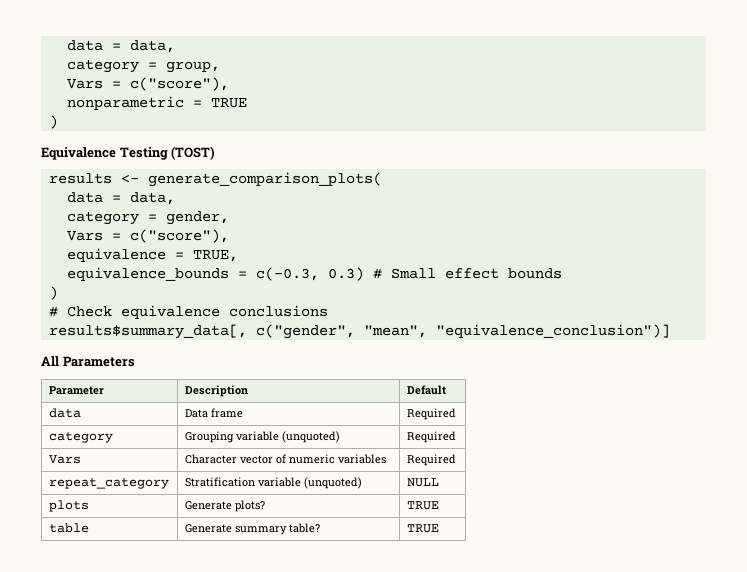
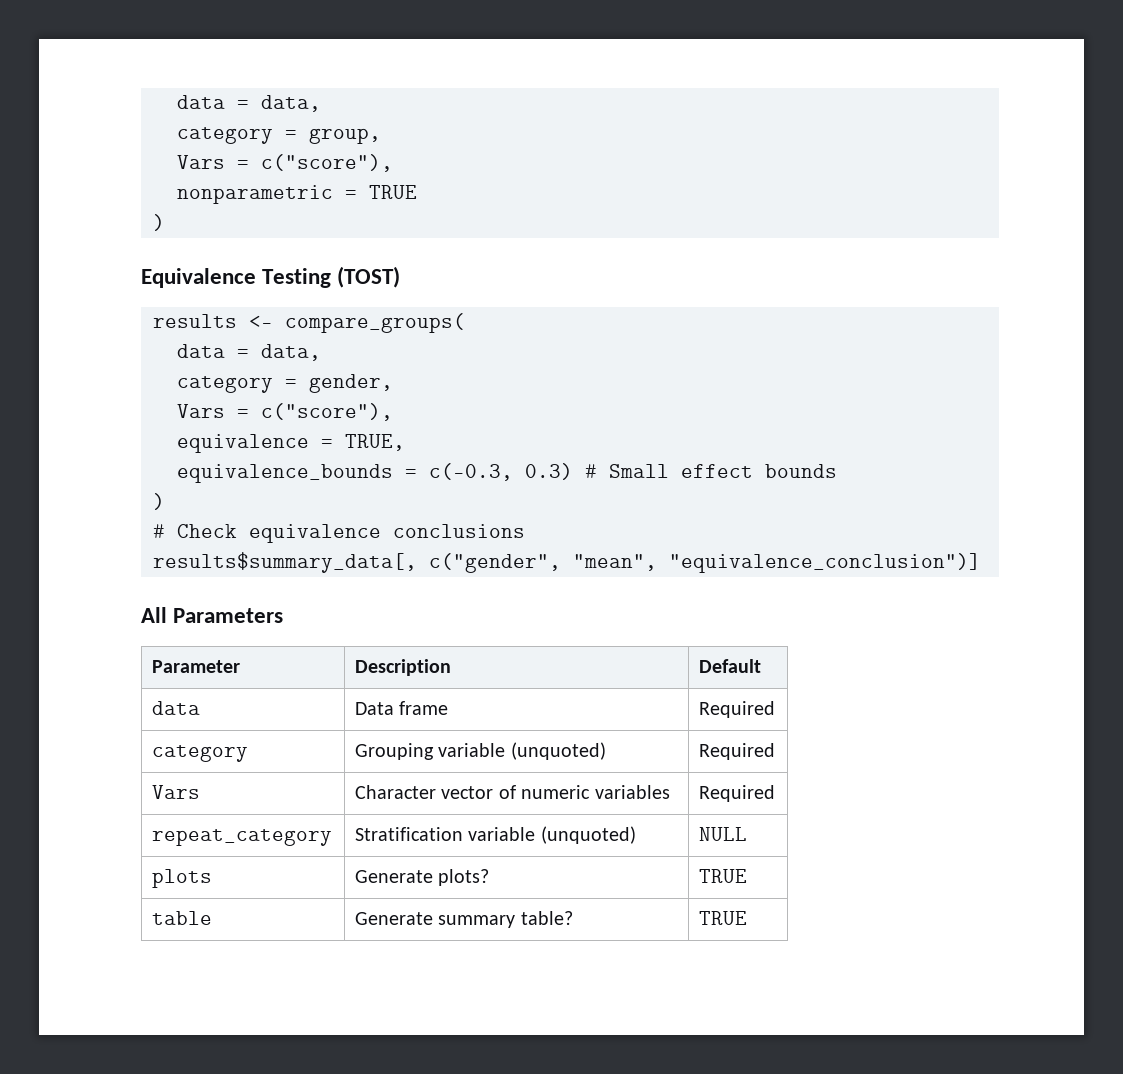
- results <- generate_comparison_plots(
+ results <- compare_groups(

